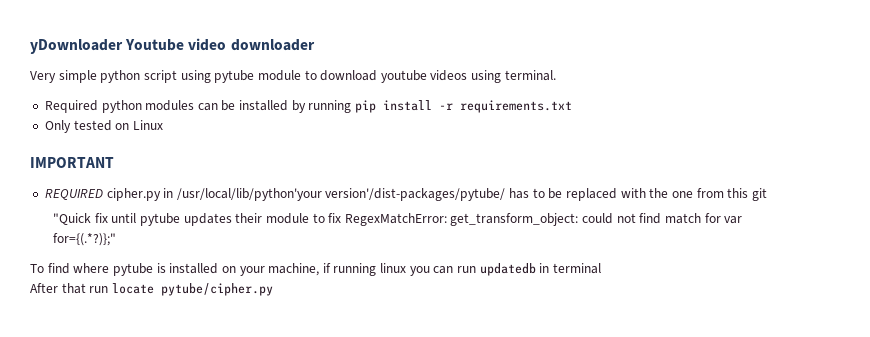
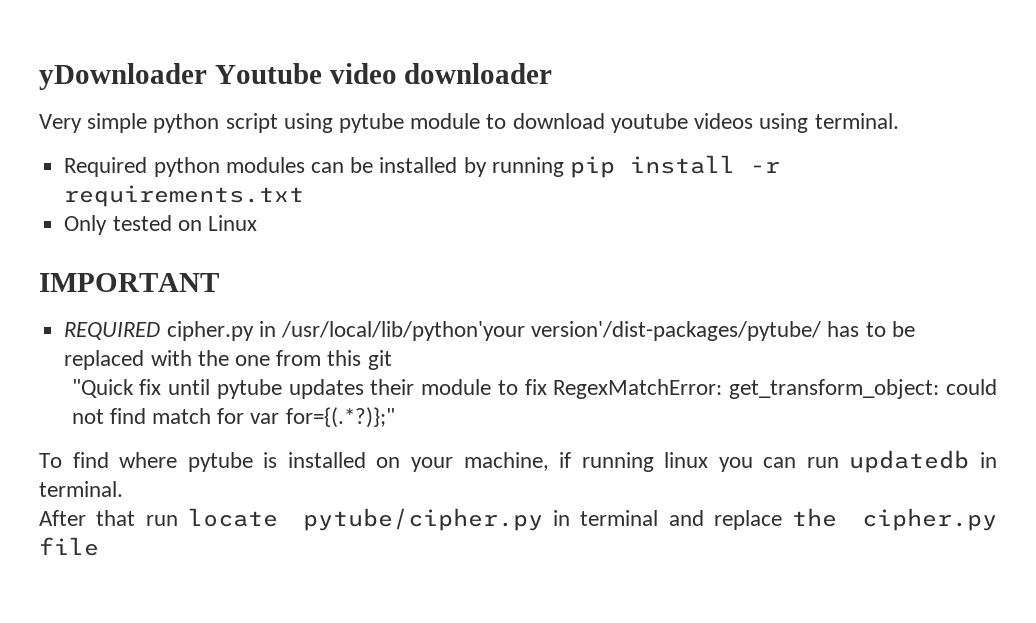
- To find where pytube is installed on your machine, if running linux you can run updatedb in terminal
+ To find where pytube is installed on your machine, if running linux you can run updatedb in terminal.
- After that run locate pytube/cipher.py
+ After that run locate pytube/cipher.py in terminal and replace the cipher.py file

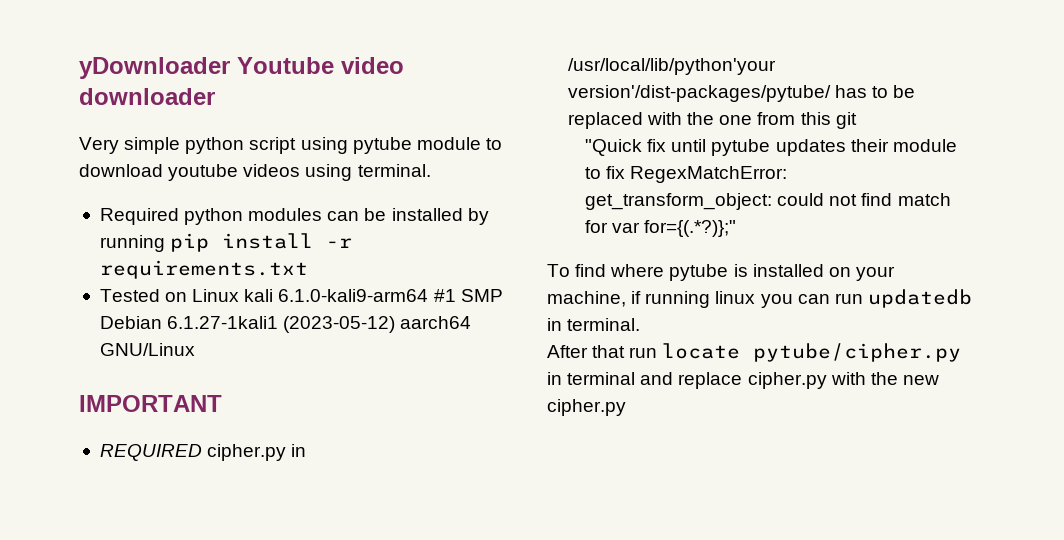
- Only tested on Linux
+ Tested on Linux kali 6.1.0-kali9-arm64 #1 SMP Debian 6.1.27-1kali1 (2023-05-12) aarch64 GNU/Linux
- After that run locate pytube/cipher.py in terminal and replace the cipher.py file
+ After that run locate pytube/cipher.py in terminal and replace cipher.py with the new cipher.py

